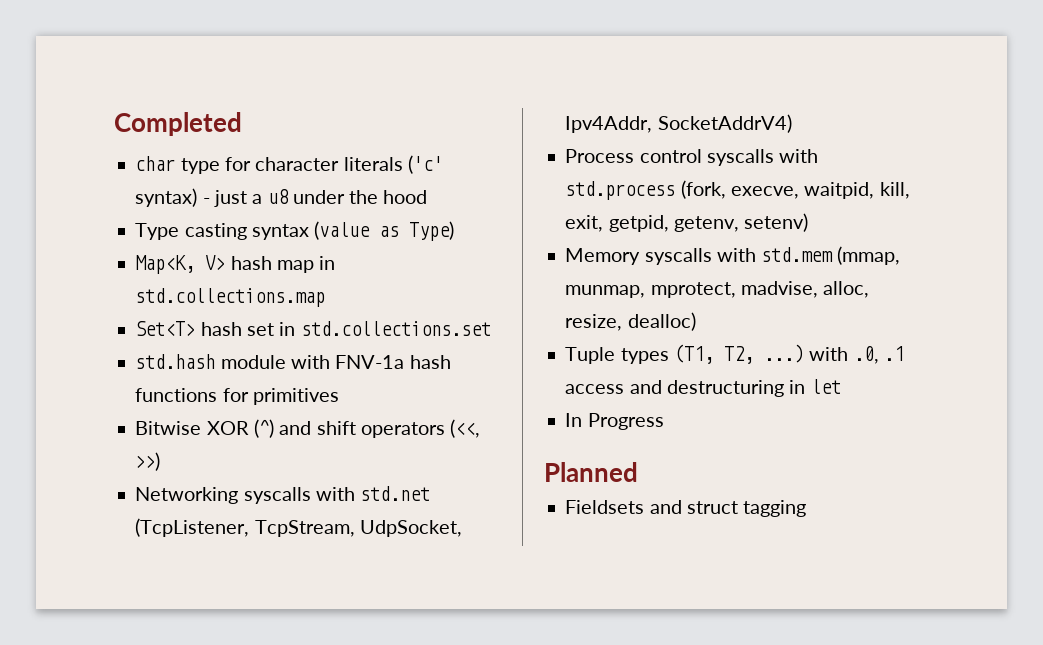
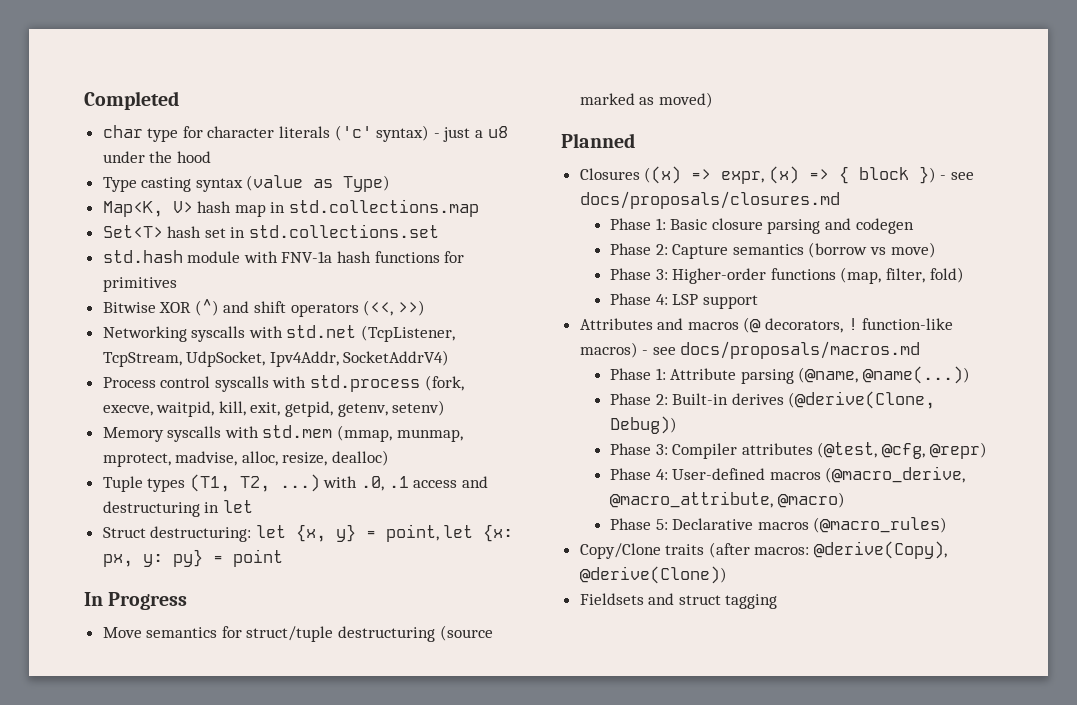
+ Struct destructuring: let {x, y} = point, let {x: px, y: py} = point
  In Progress
+ Move semantics for struct/tuple destructuring (source marked as moved)
  Planned
+ Closures ((x) => expr, (x) => { block }) - see docs/proposals/closures.md
+ Phase 1: Basic closure parsing and codegen
+ Phase 2: Capture semantics (borrow vs move)
+ Phase 3: Higher-order functions (map, filter, fold)
+ Phase 4: LSP support
+ Attributes and macros (@ decorators, ! function-like macros) - see docs/proposals/macros.md
+ Phase 1: Attribute parsing (@name, @name(...))
+ Phase 2: Built-in derives (@derive(Clone, Debug))
+ Phase 3: Compiler attributes (@test, @cfg, @repr)
+ Phase 4: User-defined macros (@macro_derive, @macro_attribute, @macro)
+ Phase 5: Declarative macros (@macro_rules)
+ Copy/Clone traits (after macros: @derive(Copy), @derive(Clone))

